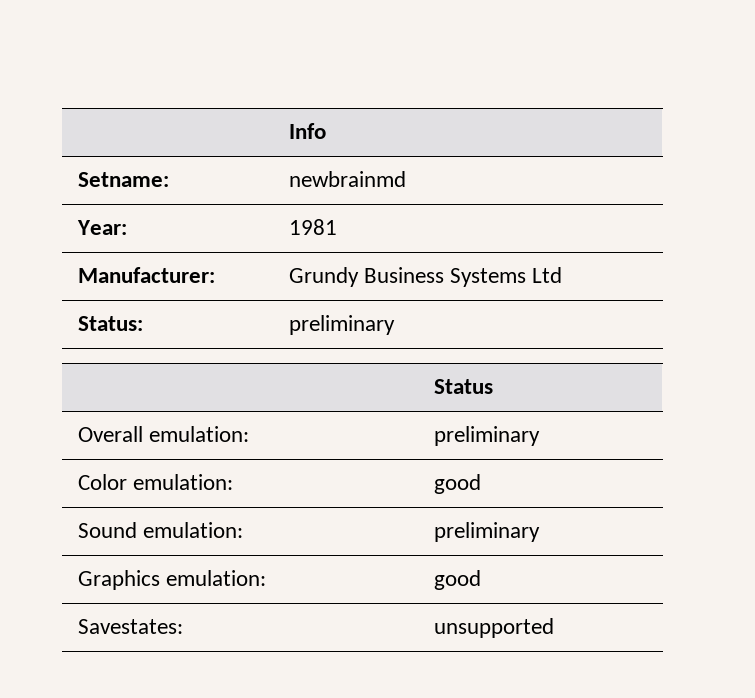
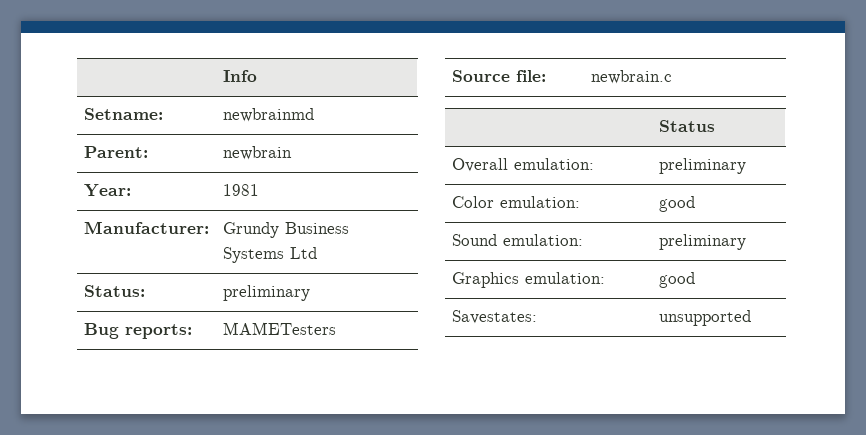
+ Parent: | newbrain
+ Bug reports: | MAMETesters
+ Source file: | newbrain.c

